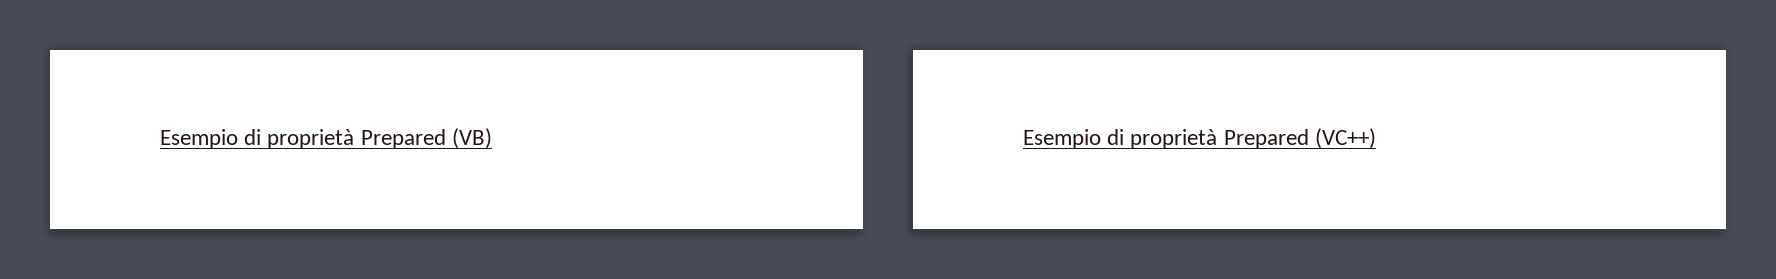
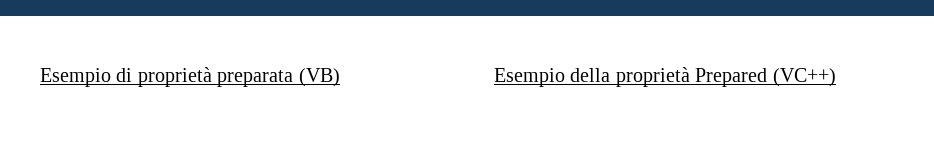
- Esempio di proprietà Prepared (VB)
+ Esempio di proprietà preparata (VB)
- Esempio di proprietà Prepared (VC++)
+ Esempio della proprietà Prepared (VC++)

